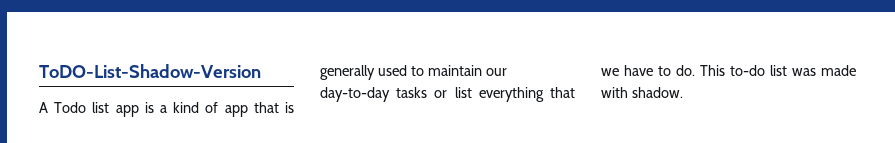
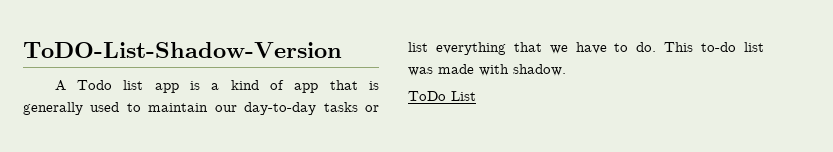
+ ToDo List

